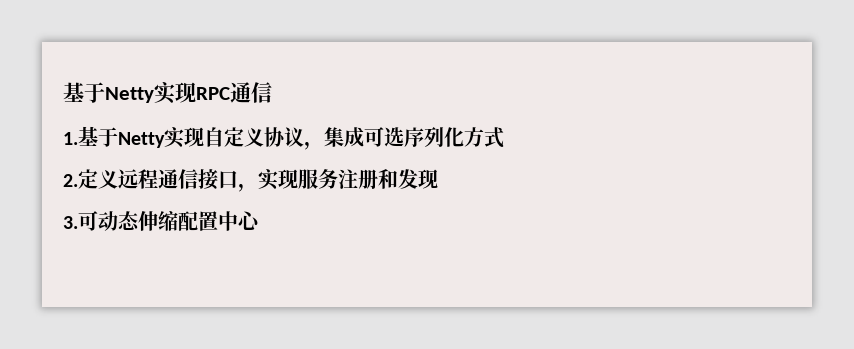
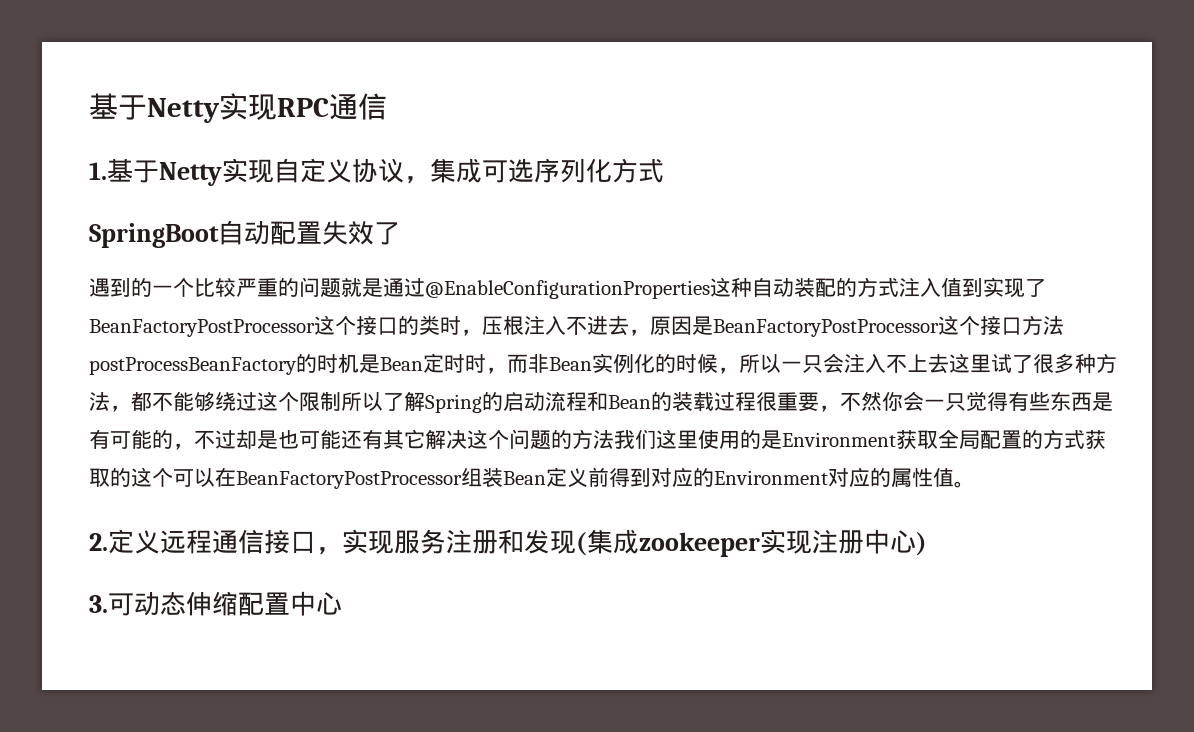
+ SpringBoot自动配置失效了
+ 遇到的一个比较严重的问题就是通过@EnableConfigurationProperties这种自动装配的方式注入值到实现了BeanFactoryPostProcessor这个接口的类时，压根注入不进去，原因是BeanFactoryPostProcessor这个接口方法postProcessBeanFactory的时机是Bean定时时，而非Bean实例化的时候，所以一只会注入不上去这里试了很多种方法，都不能够绕过这个限制所以了解Spring的启动流程和Bean的装载过程很重要，不然你会一只觉得有些东西是有可能的，不过却是也可能还有其它解决这个问题的方法我们这里使用的是Environment获取全局配置的方式获取的这个可以在BeanFactoryPostProcessor组装Bean定义前得到对应的Environment对应的属性值。
- 2.定义远程通信接口，实现服务注册和发现
+ 2.定义远程通信接口，实现服务注册和发现(集成zookeeper实现注册中心)

